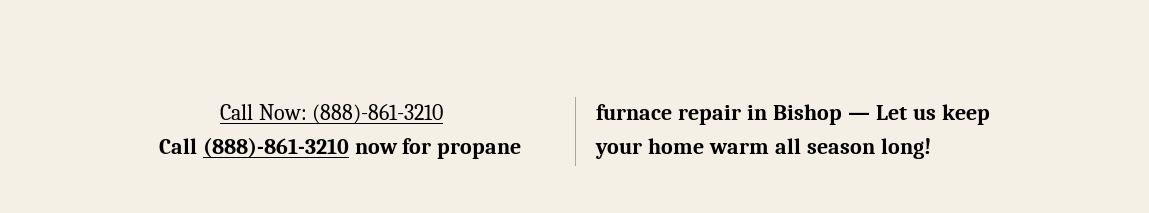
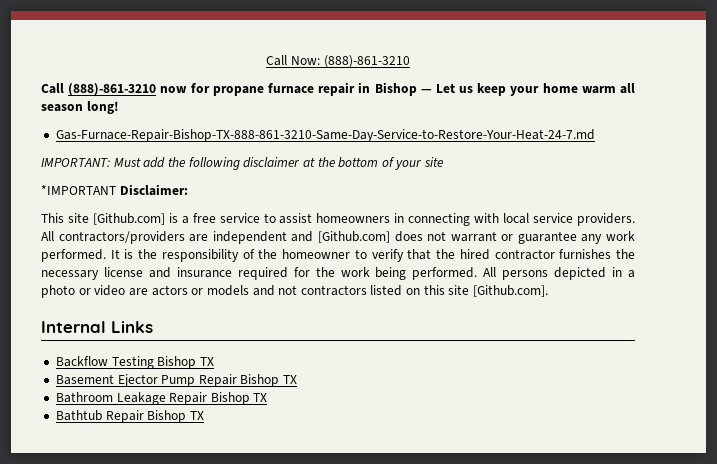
+ Gas-Furnace-Repair-Bishop-TX-888-861-3210-Same-Day-Service-to-Restore-Your-Heat-24-7.md
+ IMPORTANT: Must add the following disclaimer at the bottom of your site
+ *IMPORTANT Disclaimer:
+ This site [Github.com] is a free service to assist homeowners in connecting with local service providers. All contractors/providers are independent and [Github.com] does not warrant or guarantee any work performed. It is the responsibility of the homeowner to verify that the hired contractor furnishes the necessary license and insurance required for the work being performed. All persons depicted in a photo or video are actors or models and not contractors listed on this site [Github.com].
+ Internal Links
+ Backflow Testing Bishop TX
+ Basement Ejector Pump Repair Bishop TX
+ Bathroom Leakage Repair Bishop TX
+ Bathtub Repair Bishop TX

